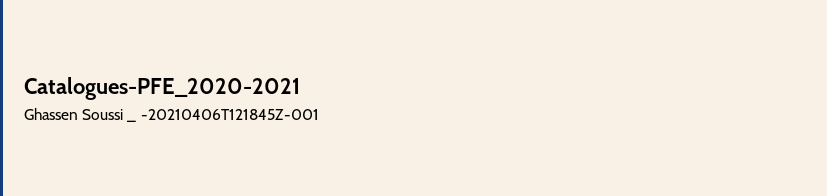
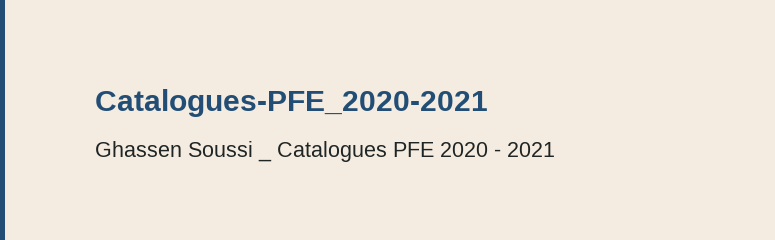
- Ghassen Soussi _ -20210406T121845Z-001
+ Ghassen Soussi _ Catalogues PFE 2020 - 2021

